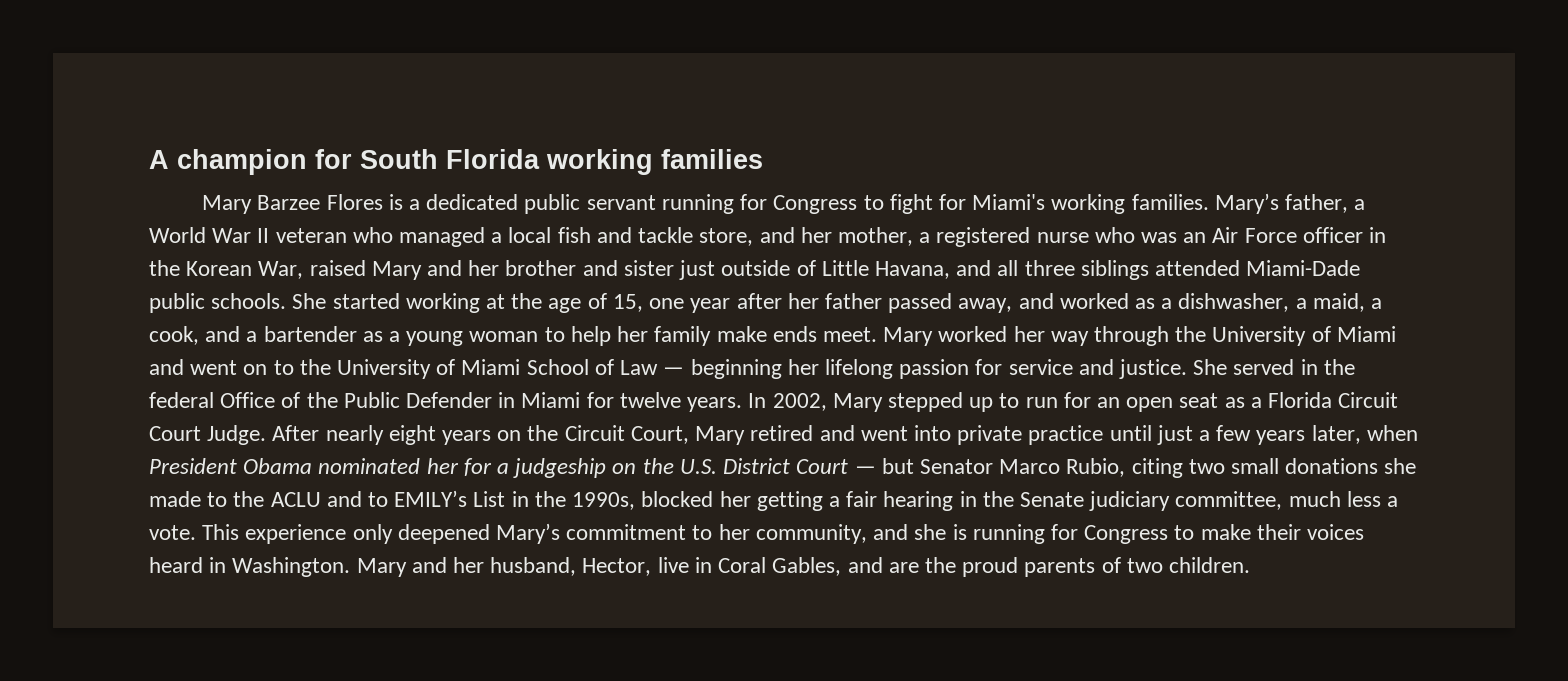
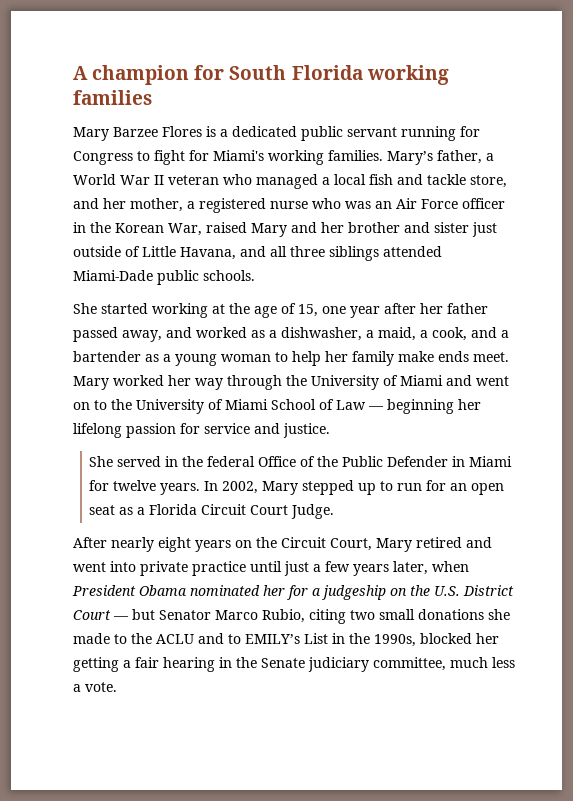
- Mary’s father, a World War II veteran who managed a local fish and tackle store, and her mother, a registered nurse who was an Air Force officer in the Korean War, raised Mary and her brother and sister just outside of Little Havana, and all three siblings attended Miami-Dade public schools. She started working at the age of 15, one year after her father passed away, and worked as a dishwasher, a maid, a cook, and a bartender as a young woman to help her family make ends meet.
+ Mary’s father, a World War II veteran who managed a local fish and tackle store, and her mother, a registered nurse who was an Air Force officer in the Korean War, raised Mary and her brother and sister just outside of Little Havana, and all three siblings attended Miami-Dade public schools.
+ She started working at the age of 15, one year after her father passed away, and worked as a dishwasher, a maid, a cook, and a bartender as a young woman to help her family make ends meet.
- Mary worked her way through the University of Miami and went on to the University of Miami School of Law — beginning her lifelong passion for service and justice. She served in the federal Office of the Public Defender in Miami for twelve years.
+ Mary worked her way through the University of Miami and went on to the University of Miami School of Law — beginning her lifelong passion for service and justice.
+ She served in the federal Office of the Public Defender in Miami for twelve years.
- In 2002, Mary stepped up to run for an open seat as a Florida Circuit Court Judge. After nearly eight years on the Circuit Court, Mary retired and went into private practice until just a few years later, when President Obama nominated her for a judgeship on the U.S. District Court — but Senator Marco Rubio, citing two small donations she made to the ACLU and to EMILY’s List in the 1990s, blocked her getting a fair hearing in the Senate judiciary committee, much less a vote. This experience only deepened Mary’s commitment to her community, and she is running for Congress to make their voices heard in Washington. Mary and her husband, Hector, live in Coral Gables, and are the proud parents of two children.
+ In 2002, Mary stepped up to run for an open seat as a Florida Circuit Court Judge.
+ After nearly eight years on the Circuit Court, Mary retired and went into private practice until just a few years later, when President Obama nominated her for a judgeship on the U.S. District Court — but Senator Marco Rubio, citing two small donations she made to the ACLU and to EMILY’s List in the 1990s, blocked her getting a fair hearing in the Senate judiciary committee, much less a vote.

